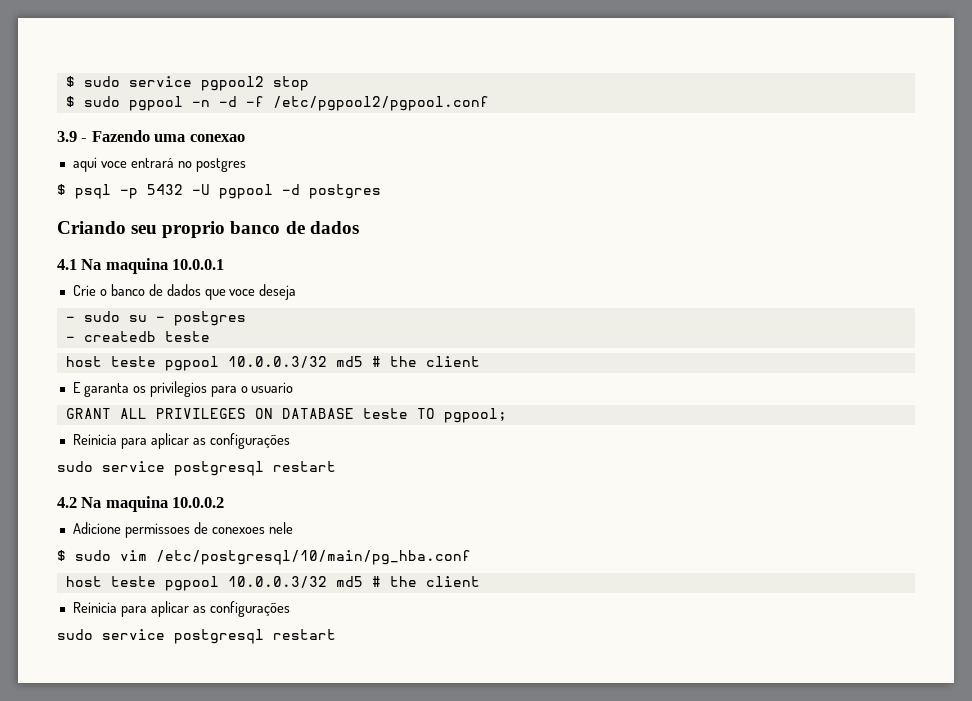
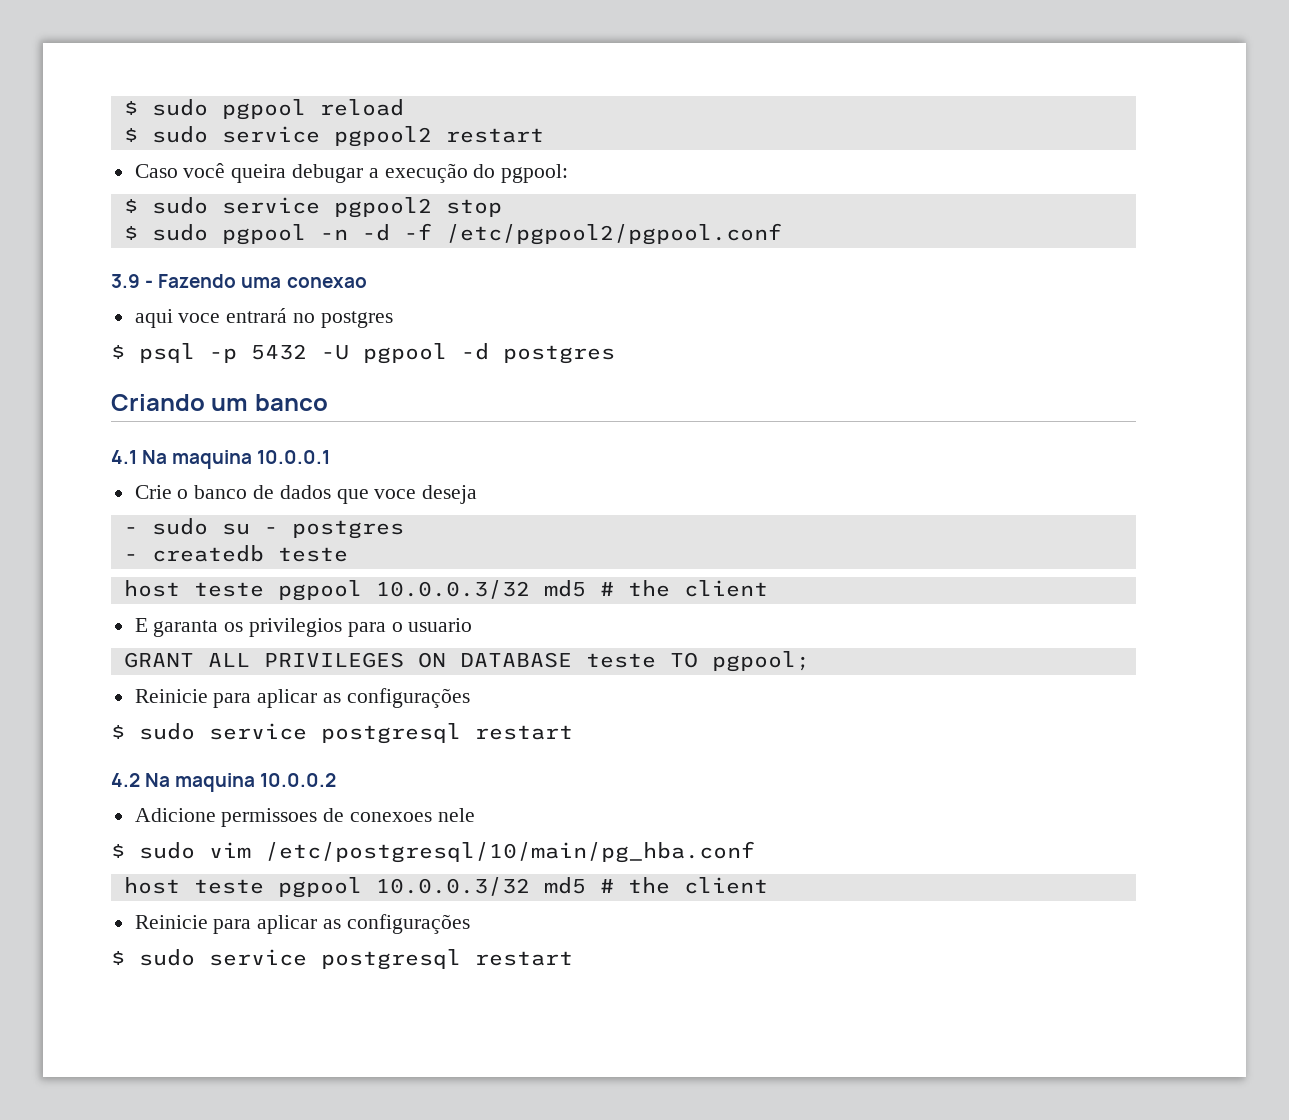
+ $ sudo pgpool reload
+ $ sudo service pgpool2 restart
+ Caso você queira debugar a execução do pgpool:
- Criando seu proprio banco de dados
+ Criando um banco
  GRANT ALL PRIVILEGES ON DATABASE teste TO pgpool;
- Reinicia para aplicar as configurações
- sudo service postgresql restart
+ Reinicie para aplicar as configurações
+ $ sudo service postgresql restart
  $ sudo vim /etc/postgresql/10/main/pg_hba.conf
  host teste pgpool 10.0.0.3/32 md5 # the client
- Reinicia para aplicar as configurações
- sudo service postgresql restart
+ Reinicie para aplicar as configurações
+ $ sudo service postgresql restart

